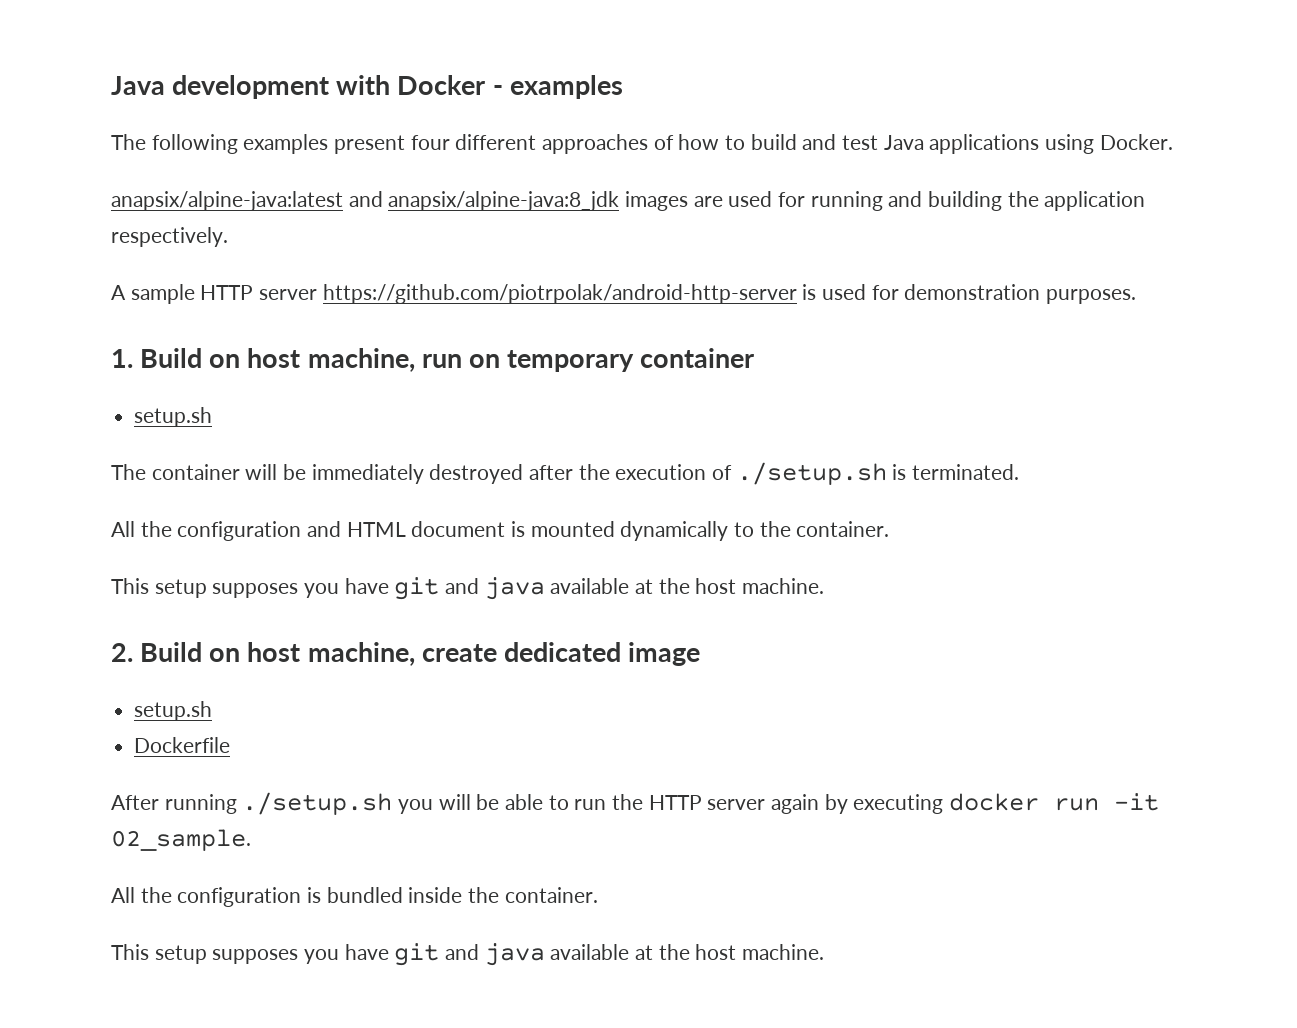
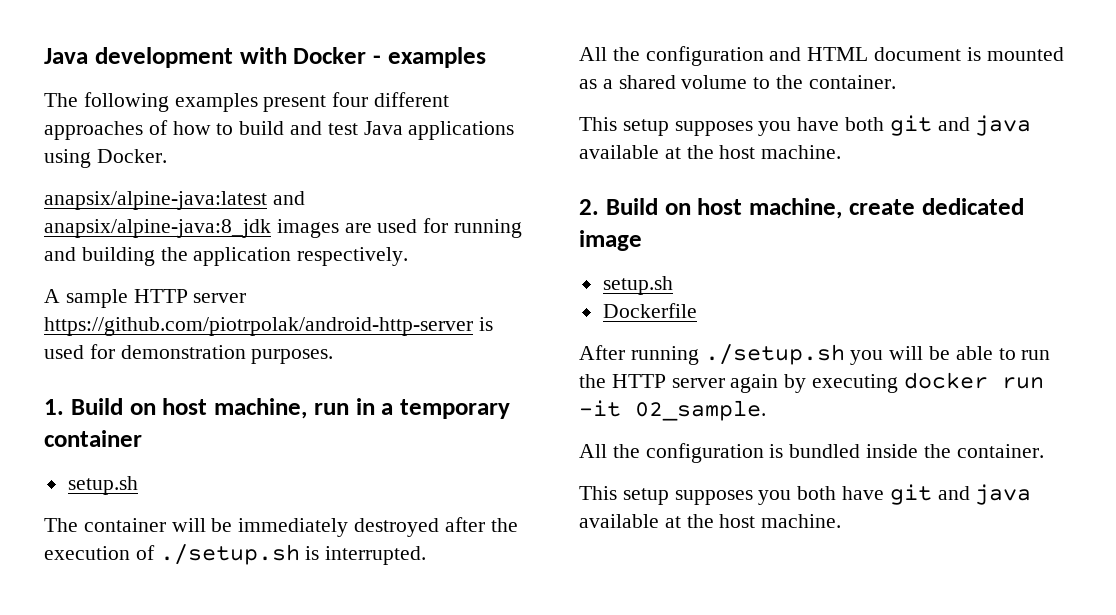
- 1. Build on host machine, run on temporary container
+ 1. Build on host machine, run in a temporary container
- The container will be immediately destroyed after the execution of ./setup.sh is terminated.
+ The container will be immediately destroyed after the execution of ./setup.sh is interrupted.
- All the configuration and HTML document is mounted dynamically to the container.
- This setup supposes you have git and java available at the host machine.
+ All the configuration and HTML document is mounted as a shared volume to the container.
+ This setup supposes you have both git and java available at the host machine.
  All the configuration is bundled inside the container.
- This setup supposes you have git and java available at the host machine.
+ This setup supposes you both have git and java available at the host machine.

